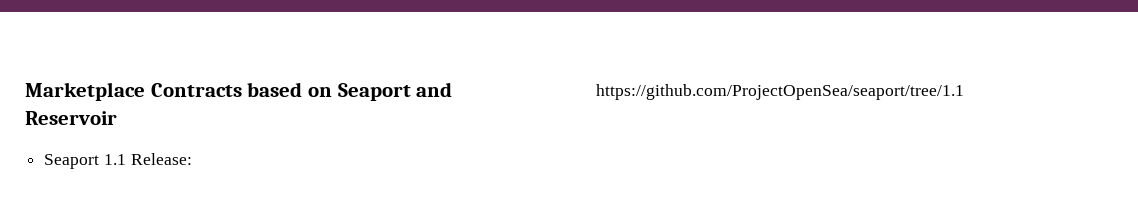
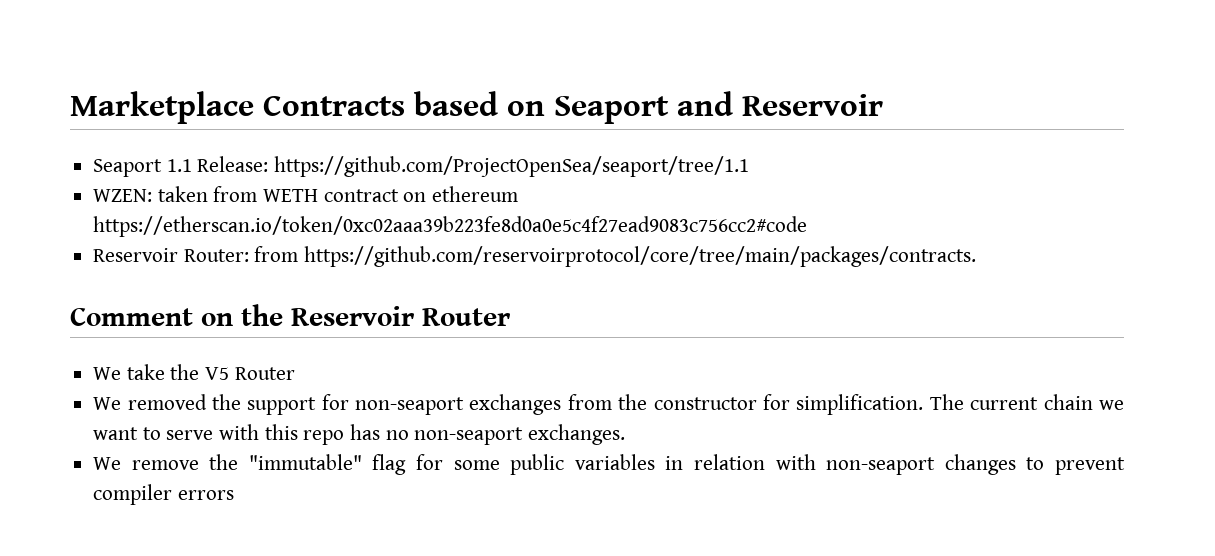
+ WZEN: taken from WETH contract on ethereum https://etherscan.io/token/0xc02aaa39b223fe8d0a0e5c4f27ead9083c756cc2#code
+ Reservoir Router: from https://github.com/reservoirprotocol/core/tree/main/packages/contracts.
+ Comment on the Reservoir Router
+ We take the V5 Router
+ We removed the support for non-seaport exchanges from the constructor for simplification. The current chain we want to serve with this repo has no non-seaport exchanges.
+ We remove the "immutable" flag for some public variables in relation with non-seaport changes to prevent compiler errors

